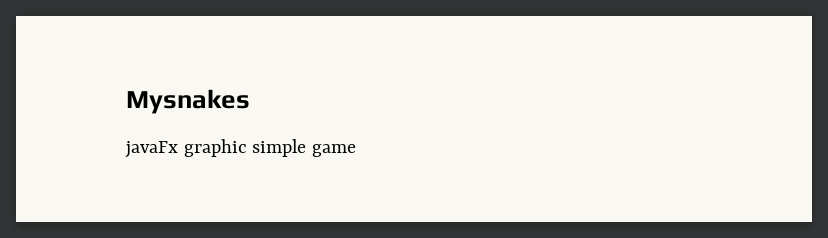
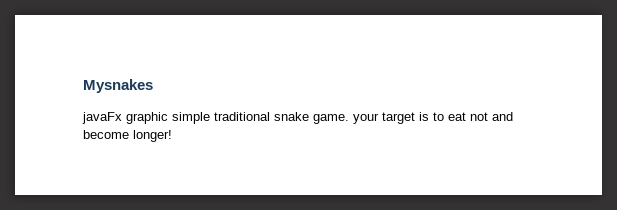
- javaFx graphic simple game
+ javaFx graphic simple traditional snake game. your target is to eat not and become longer!

